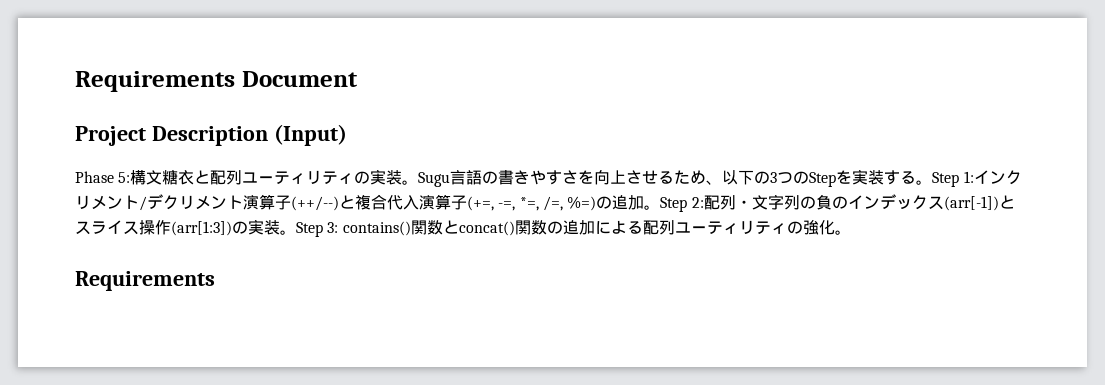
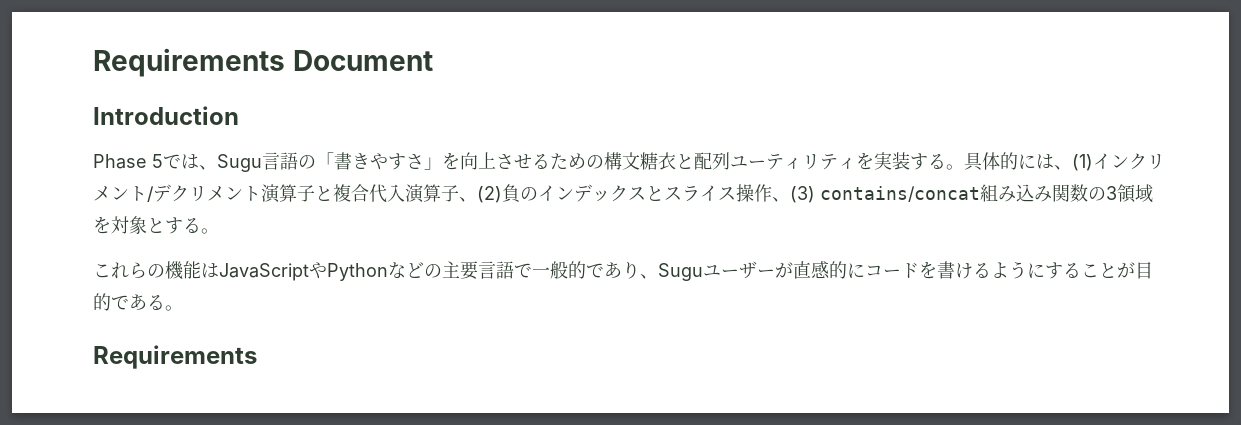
- Project Description (Input)
- Phase 5:構文糖衣と配列ユーティリティの実装。Sugu言語の書きやすさを向上させるため、以下の3つのStepを実装する。Step 1:インクリメント/デクリメント演算子(++/--)と複合代入演算子(+=, -=, *=, /=, %=)の追加。Step 2:配列・文字列の負のインデックス(arr[-1])とスライス操作(arr[1:3])の実装。Step 3: contains()関数とconcat()関数の追加による配列ユーティリティの強化。
+ Introduction
+ Phase 5では、Sugu言語の「書きやすさ」を向上させるための構文糖衣と配列ユーティリティを実装する。具体的には、(1)インクリメント/デクリメント演算子と複合代入演算子、(2)負のインデックスとスライス操作、(3) contains/concat組み込み関数の3領域を対象とする。
+ これらの機能はJavaScriptやPythonなどの主要言語で一般的であり、Suguユーザーが直感的にコードを書けるようにすることが目的である。

